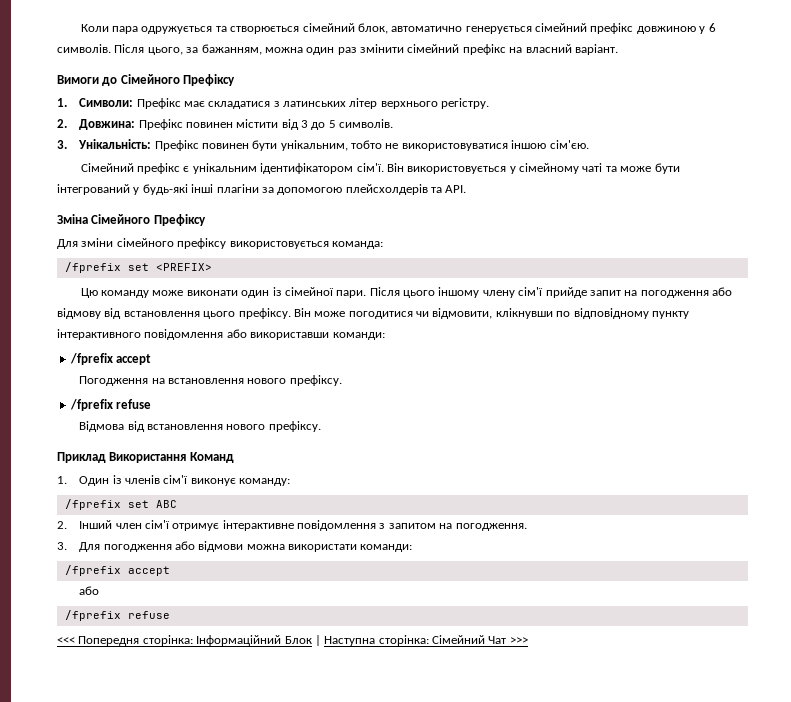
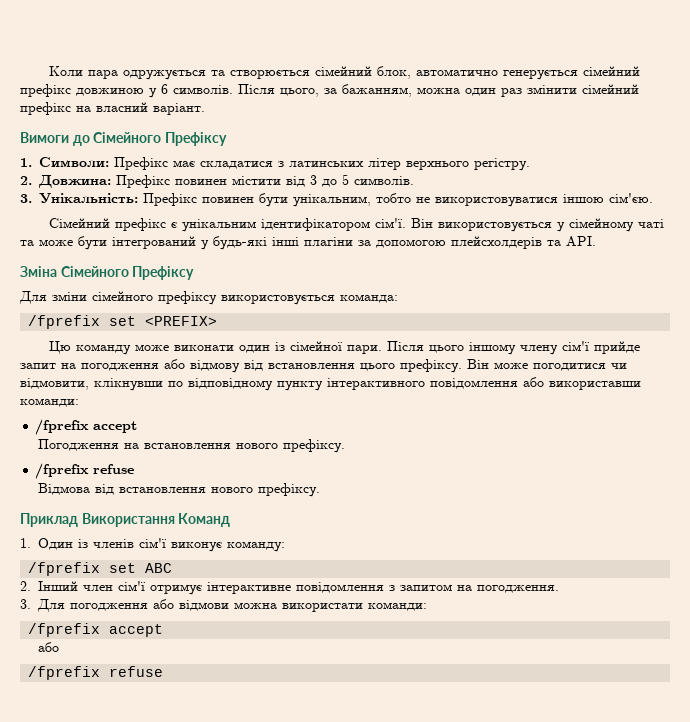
- <<< Попередня сторінка: Інформаційний Блок | Наступна сторінка: Сімейний Чат >>>

